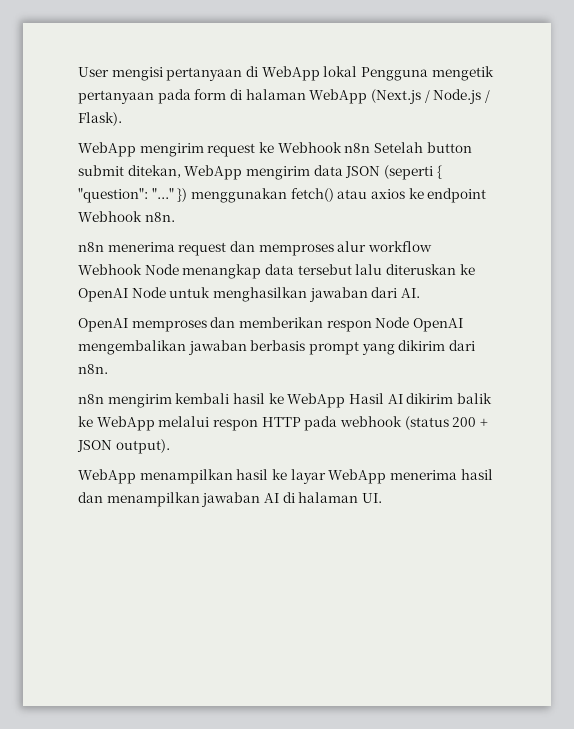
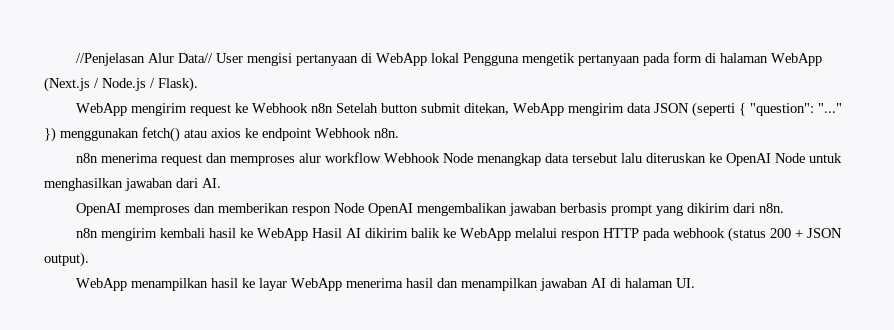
- User mengisi pertanyaan di WebApp lokal Pengguna mengetik pertanyaan pada form di halaman WebApp (Next.js / Node.js / Flask).
+ //Penjelasan Alur Data// User mengisi pertanyaan di WebApp lokal Pengguna mengetik pertanyaan pada form di halaman WebApp (Next.js / Node.js / Flask).

